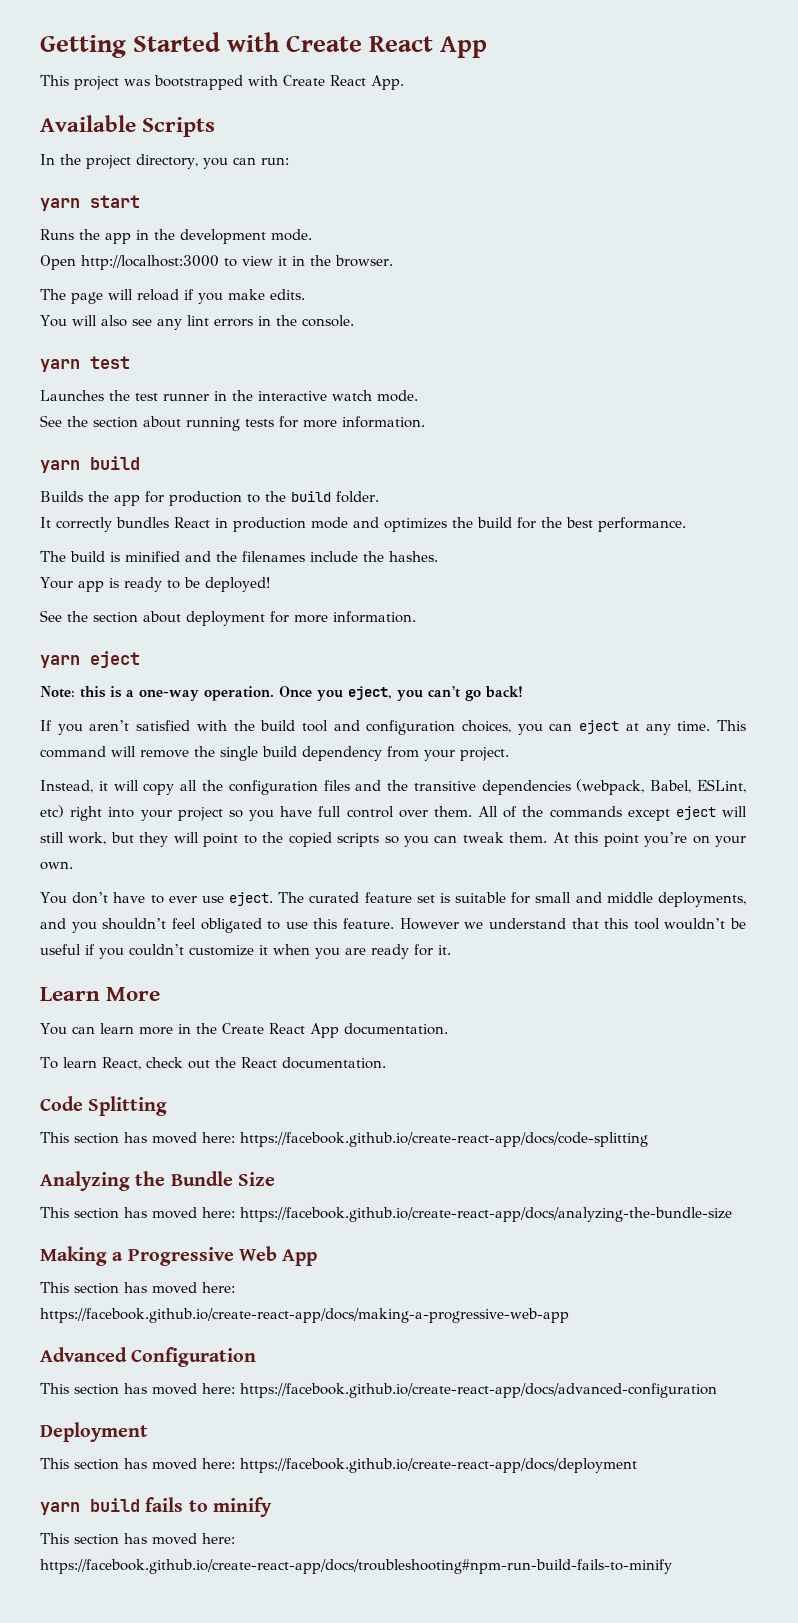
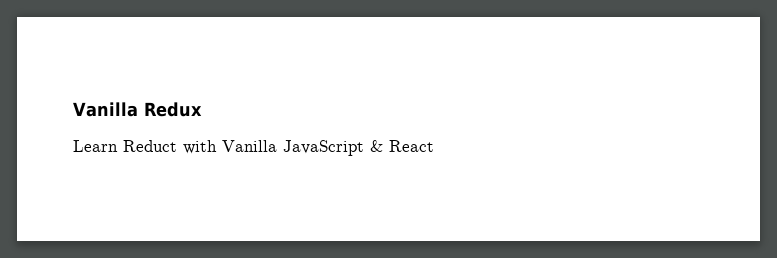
- Getting Started with Create React App
- This project was bootstrapped with Create React App.
- Available Scripts
- In the project directory, you can run:
- yarn start
- Runs the app in the development mode.
- Open http://localhost:3000 to view it in the browser.
- The page will reload if you make edits.
- You will also see any lint errors in the console.
- yarn test
- Launches the test runner in the interactive watch mode.
- See the section about running tests for more information.
- yarn build
- Builds the app for production to the build folder.
- It correctly bundles React in production mode and optimizes the build for the best performance.
- The build is minified and the filenames include the hashes.
- Your app is ready to be deployed!
- See the section about deployment for more information.
- yarn eject
- Note: this is a one-way operation. Once you eject, you can’t go back!
- If you aren’t satisfied with the build tool and configuration choices, you can eject at any time. This command will remove the single build dependency from your project.
- Instead, it will copy all the configuration files and the transitive dependencies (webpack, Babel, ESLint, etc) right into your project so you have full control over them. All of the commands except eject will still work, but they will point to the copied scripts so you can tweak them. At this point you’re on your own.
- You don’t have to ever use eject. The curated feature set is suitable for small and middle deployments, and you shouldn’t feel obligated to use this feature. However we understand that this tool wouldn’t be useful if you couldn’t customize it when you are ready for it.
- Learn More
- You can learn more in the Create React App documentation.
- To learn React, check out the React documentation.
- Code Splitting
- This section has moved here: https://facebook.github.io/create-react-app/docs/code-splitting
- Analyzing the Bundle Size
- This section has moved here: https://facebook.github.io/create-react-app/docs/analyzing-the-bundle-size
- Making a Progressive Web App
- This section has moved here: https://facebook.github.io/create-react-app/docs/making-a-progressive-web-app
- Advanced Configuration
- This section has moved here: https://facebook.github.io/create-react-app/docs/advanced-configuration
- Deployment
- This section has moved here: https://facebook.github.io/create-react-app/docs/deployment
- yarn build fails to minify
- This section has moved here: https://facebook.github.io/create-react-app/docs/troubleshooting#npm-run-build-fails-to-minify
+ Vanilla Redux
+ Learn Reduct with Vanilla JavaScript & React

